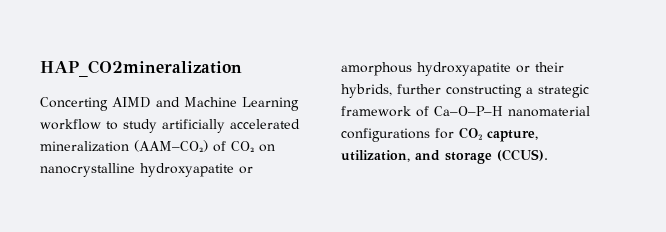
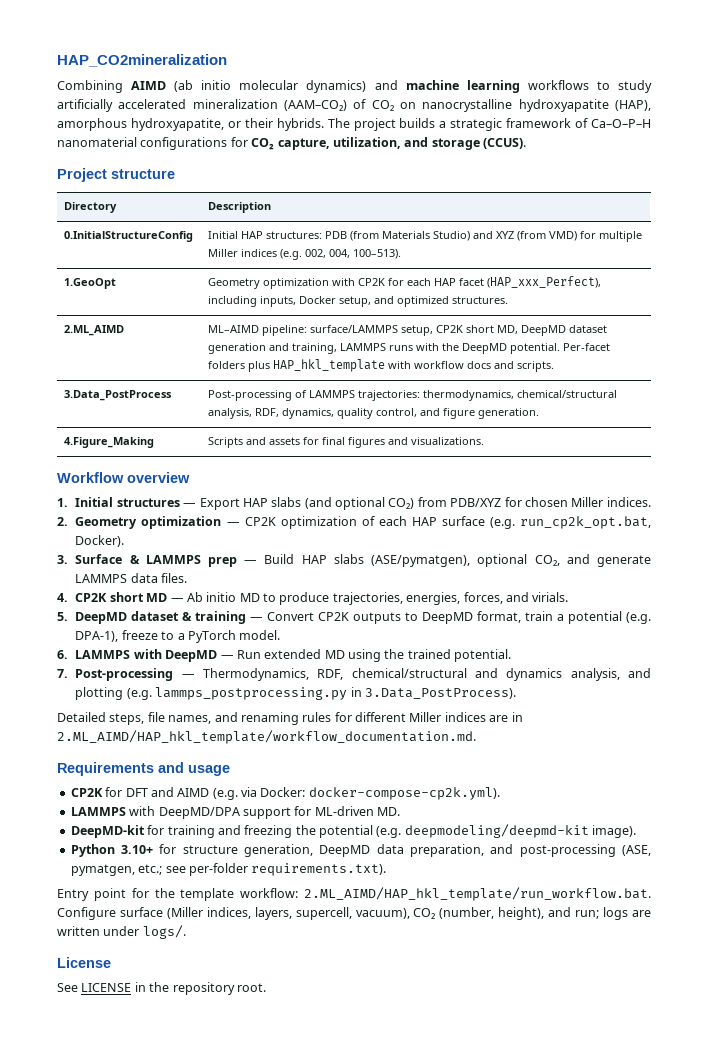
- Concerting AIMD and Machine Learning workflow to study artificially accelerated mineralization (AAM–CO₂) of CO₂ on nanocrystalline hydroxyapatite or amorphous hydroxyapatite or their hybrids, further constructing a strategic framework of Ca–O–P–H nanomaterial configurations for CO₂ capture, utilization, and storage (CCUS).
+ Combining AIMD (ab initio molecular dynamics) and machine learning workflows to study artificially accelerated mineralization (AAM–CO₂) of CO₂ on nanocrystalline hydroxyapatite (HAP), amorphous hydroxyapatite, or their hybrids. The project builds a strategic framework of Ca–O–P–H nanomaterial configurations for CO₂ capture, utilization, and storage (CCUS).
+ Project structure
+ Directory | Description
+ 0.InitialStructureConfig | Initial HAP structures: PDB (from Materials Studio) and XYZ (from VMD) for multiple Miller indices (e.g. 002, 004, 100–513).
+ 1.GeoOpt | Geometry optimization with CP2K for each HAP facet (HAP_xxx_Perfect), including inputs, Docker setup, and optimized structures.
+ 2.ML_AIMD | ML–AIMD pipeline: surface/LAMMPS setup, CP2K short MD, DeepMD dataset generation and training, LAMMPS runs with the DeepMD potential. Per-facet folders plus HAP_hkl_template with workflow docs and scripts.
+ 3.Data_PostProcess | Post-processing of LAMMPS trajectories: thermodynamics, chemical/structural analysis, RDF, dynamics, quality control, and figure generation.
+ 4.Figure_Making | Scripts and assets for final figures and visualizations.
+ Workflow overview
+ 1. Initial structures — Export HAP slabs (and optional CO₂) from PDB/XYZ for chosen Miller indices.
+ 2. Geometry optimization — CP2K optimization of each HAP surface (e.g. run_cp2k_opt.bat, Docker).
+ 3. Surface & LAMMPS prep — Build HAP slabs (ASE/pymatgen), optional CO₂, and generate LAMMPS data files.
+ 4. CP2K short MD — Ab initio MD to produce trajectories, energies, forces, and virials.
+ 5. DeepMD dataset & training — Convert CP2K outputs to DeepMD format, train a potential (e.g. DPA-1), freeze to a PyTorch model.
+ 6. LAMMPS with DeepMD — Run extended MD using the trained potential.
+ 7. Post-processing — Thermodynamics, RDF, chemical/structural and dynamics analysis, and plotting (e.g. lammps_postprocessing.py in 3.Data_PostProcess).
+ Detailed steps, file names, and renaming rules for different Miller indices are in 2.ML_AIMD/HAP_hkl_template/workflow_documentation.md.
+ Requirements and usage
+ CP2K for DFT and AIMD (e.g. via Docker: docker-compose-cp2k.yml).
+ LAMMPS with DeepMD/DPA support for ML-driven MD.
+ DeepMD-kit for training and freezing the potential (e.g. deepmodeling/deepmd-kit image).
+ Python 3.10+ for structure generation, DeepMD data preparation, and post-processing (ASE, pymatgen, etc.; see per-folder requirements.txt).
+ Entry point for the template workflow: 2.ML_AIMD/HAP_hkl_template/run_workflow.bat. Configure surface (Miller indices, layers, supercell, vacuum), CO₂ (number, height), and run; logs are written under logs/.
+ License
+ See LICENSE in the repository root.

